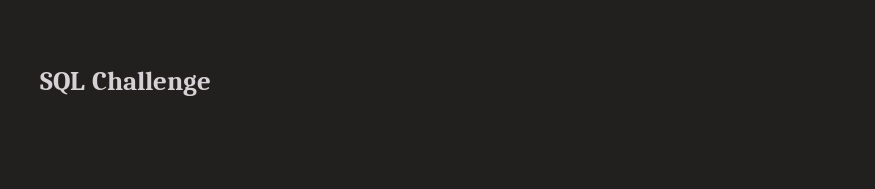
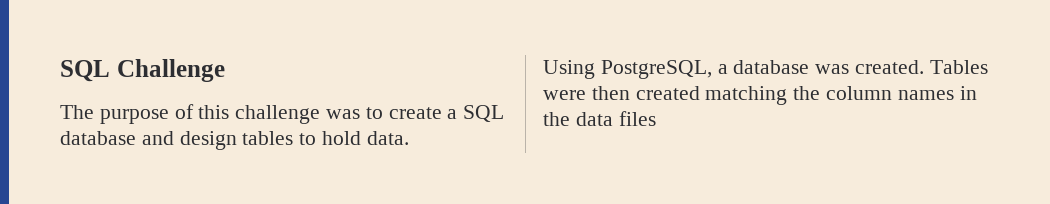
+ The purpose of this challenge was to create a SQL database and design tables to hold data.
+ Using PostgreSQL, a database was created. Tables were then created matching the column names in the data files

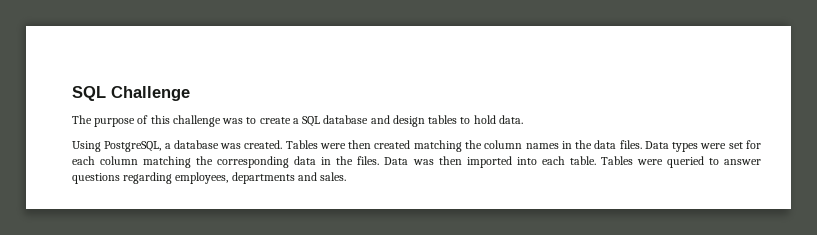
- Tables were then created matching the column names in the data files
+ Tables were then created matching the column names in the data files. Data types were set for each column matching the corresponding data in the files. Data was then imported into each table. Tables were queried to answer questions regarding employees, departments and sales.

